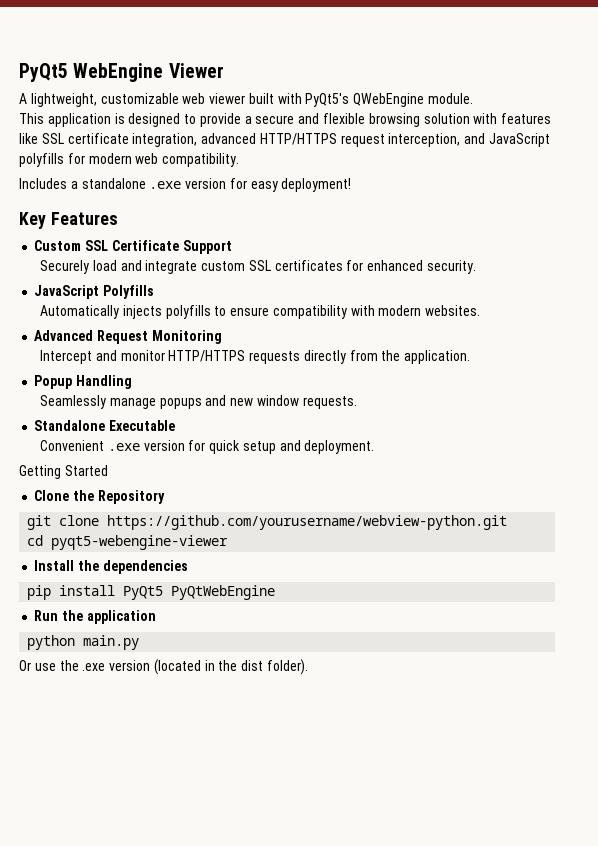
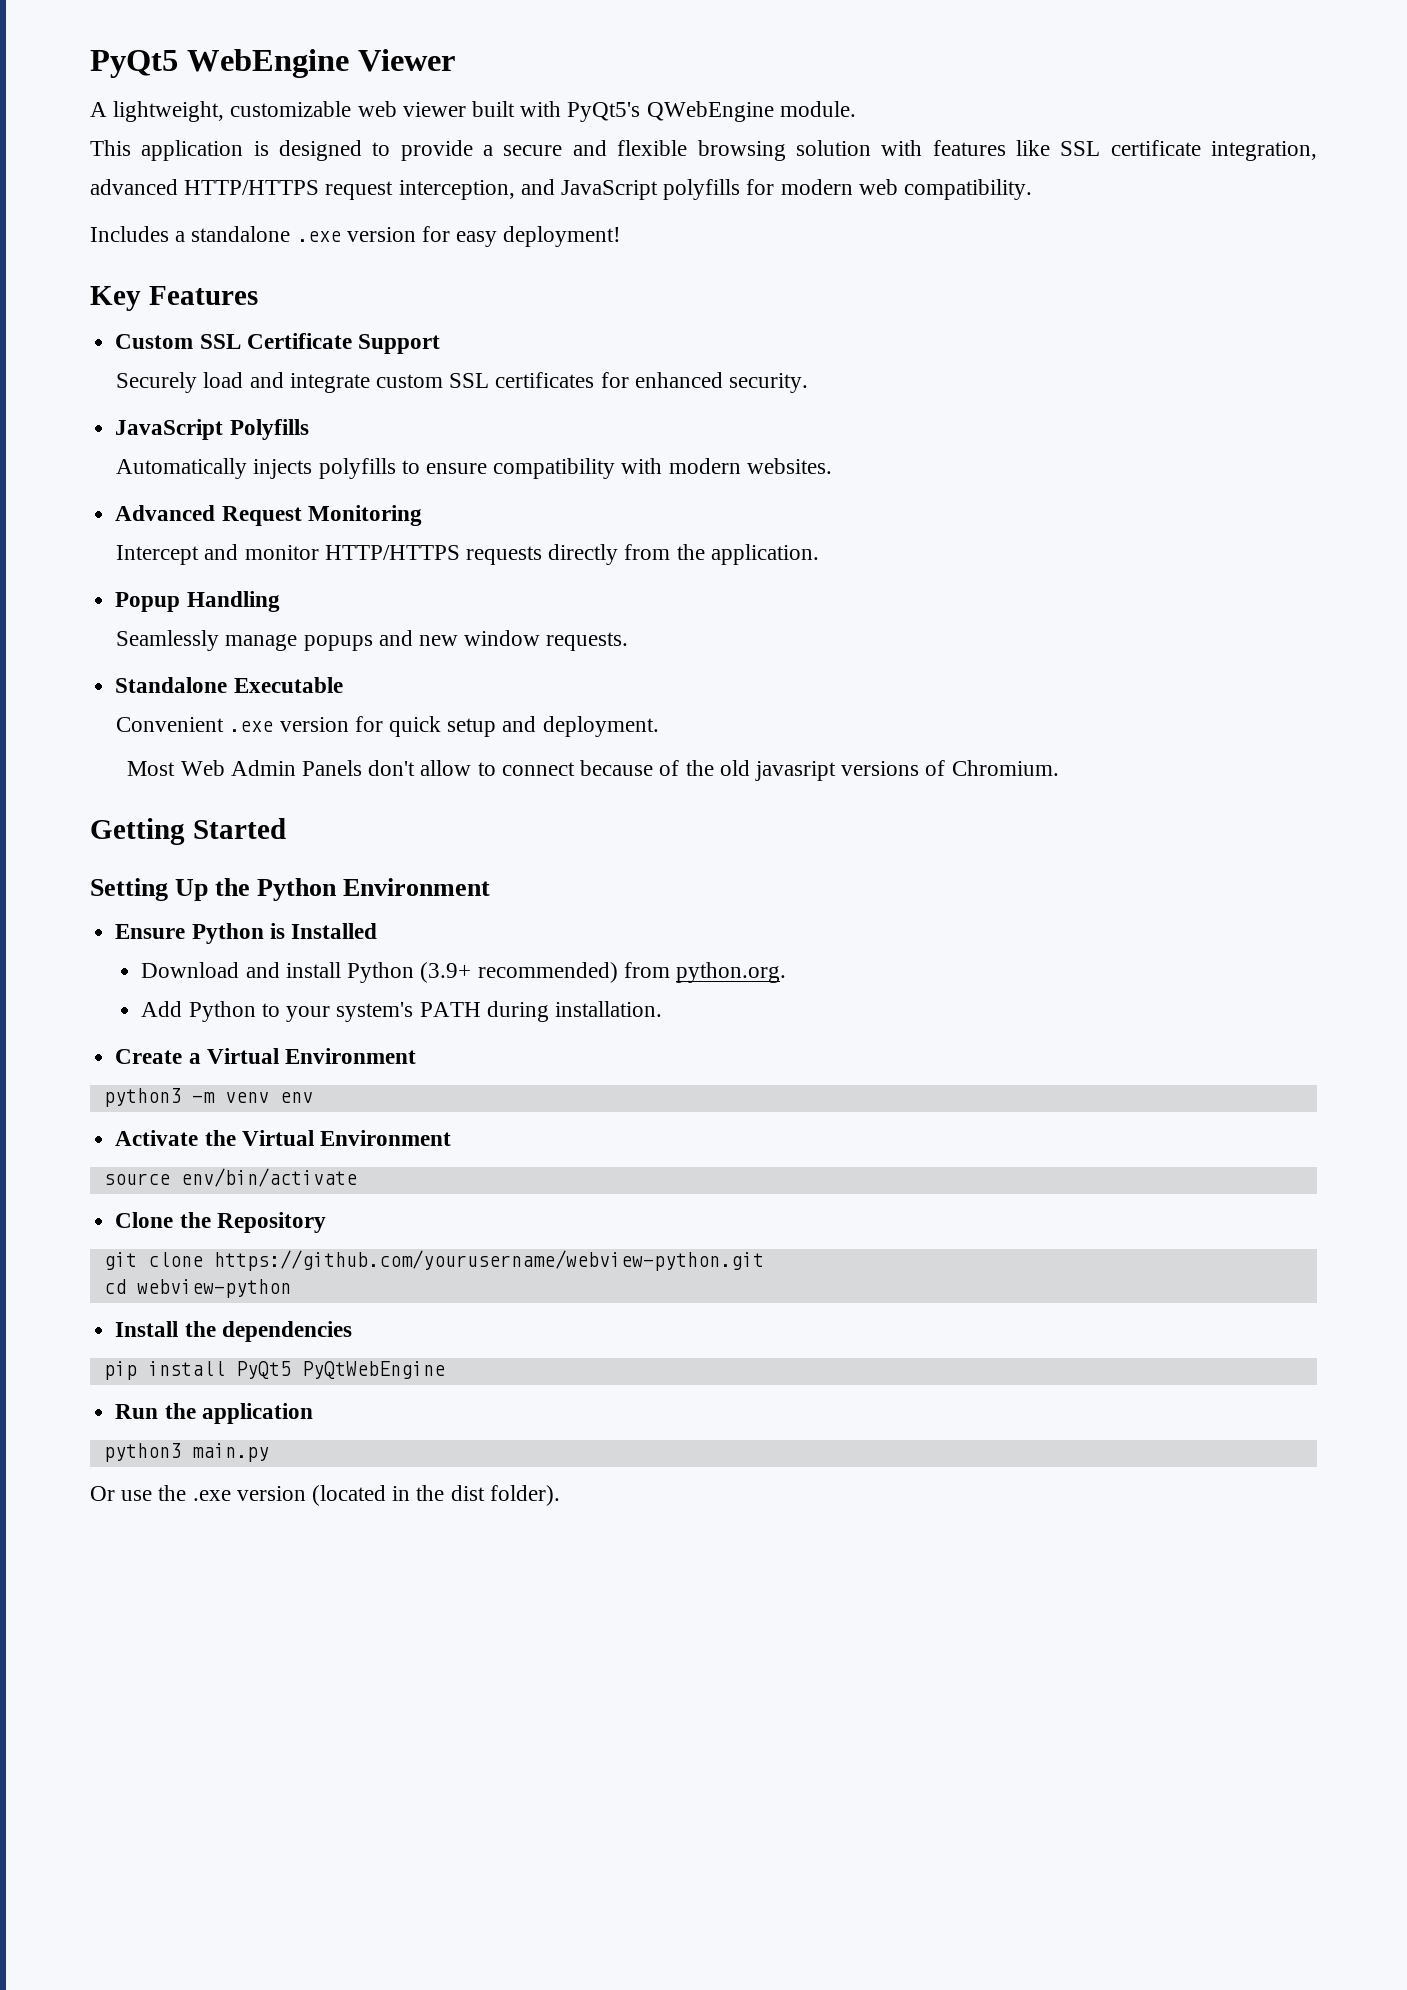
+ Most Web Admin Panels don't allow to connect because of the old javasript versions of Chromium.
  Getting Started
+ Setting Up the Python Environment
+ Ensure Python is Installed
+ Download and install Python (3.9+ recommended) from python.org.
+ Add Python to your system's PATH during installation.
+ Create a Virtual Environment
+ python3 -m venv env
+ Activate the Virtual Environment
+ source env/bin/activate
- cd pyqt5-webengine-viewer
+ cd webview-python
- python main.py
+ python3 main.py

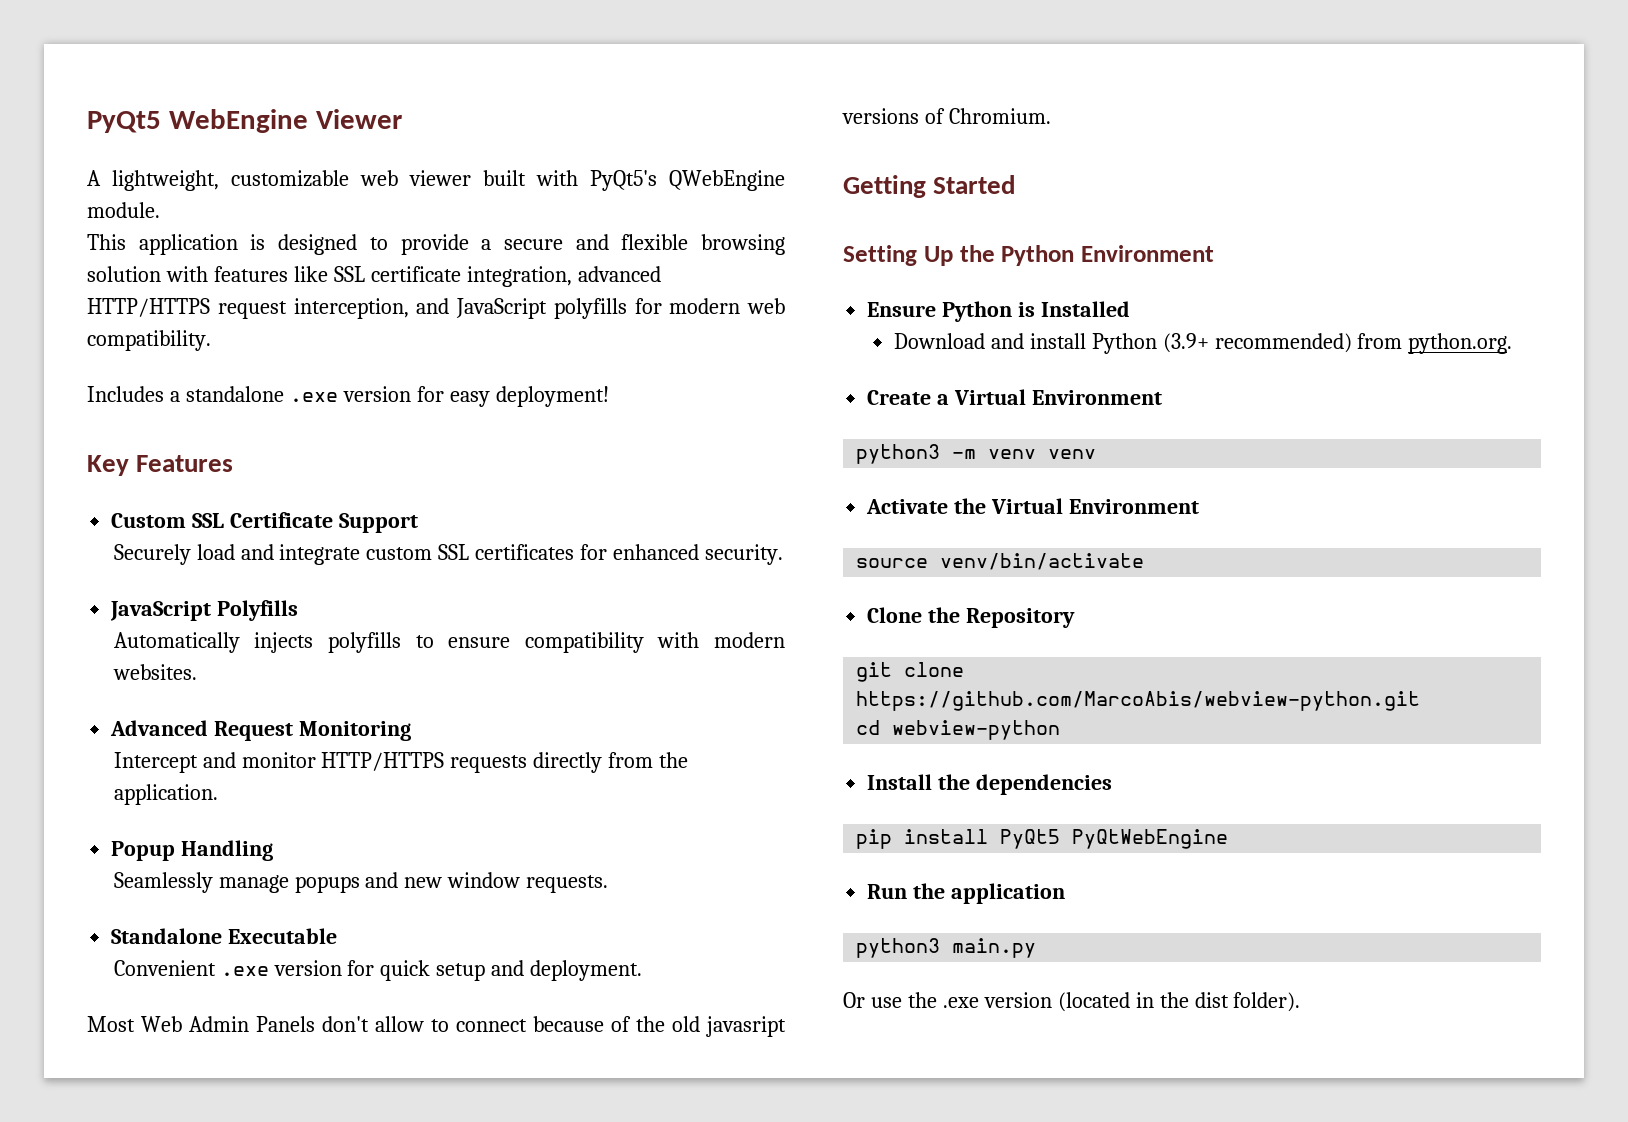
- Add Python to your system's PATH during installation.
- python3 -m venv env
+ python3 -m venv venv
- source env/bin/activate
+ source venv/bin/activate
- git clone https://github.com/yourusername/webview-python.git
+ git clone https://github.com/MarcoAbis/webview-python.git

